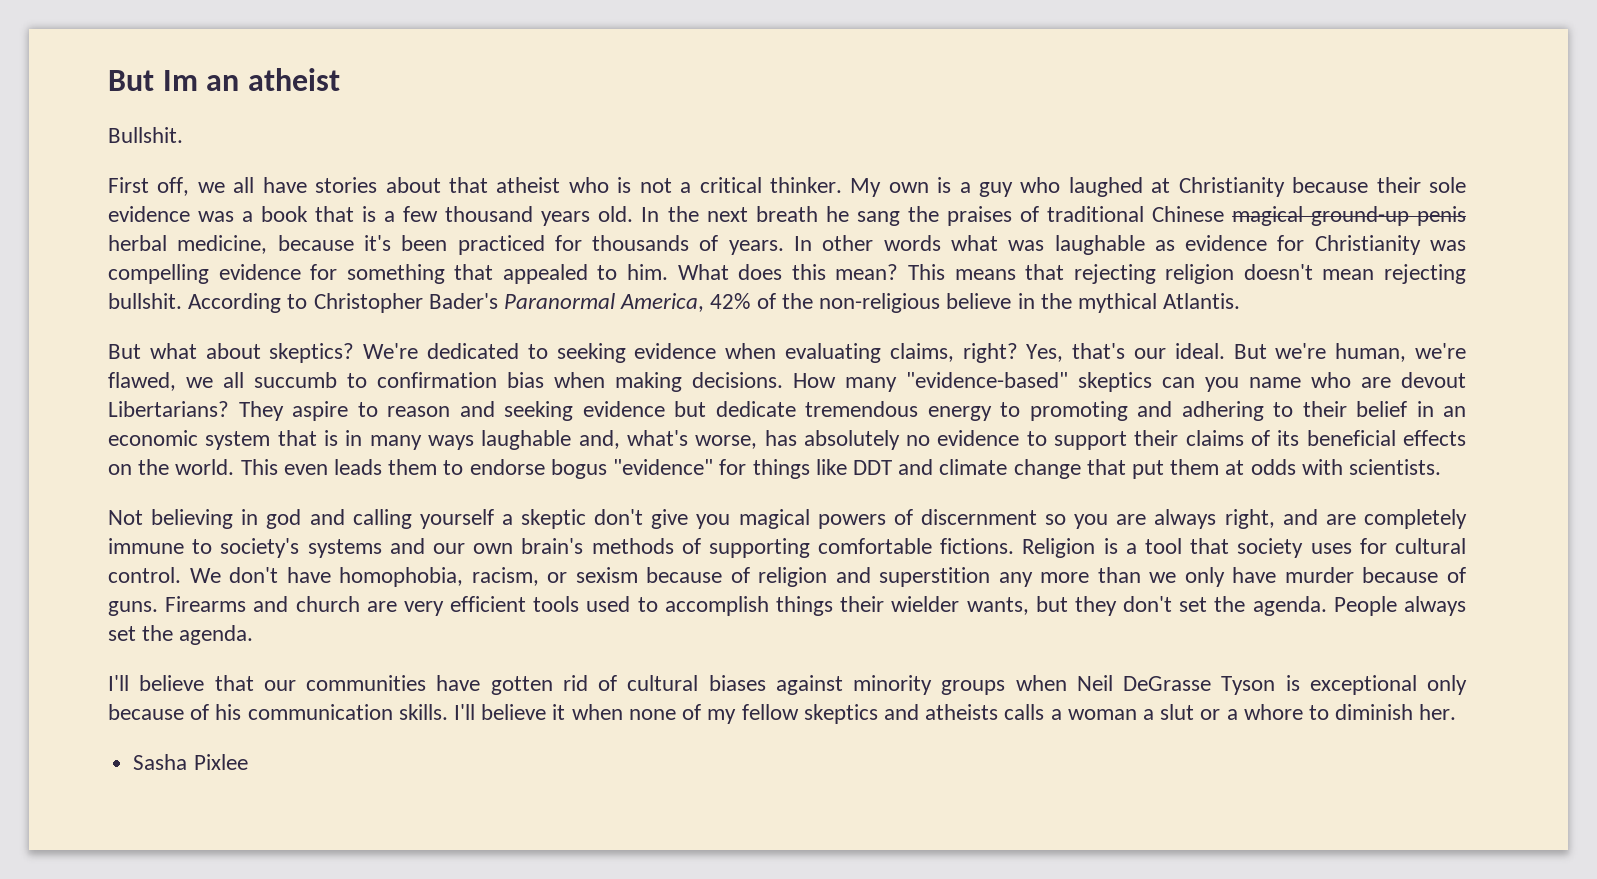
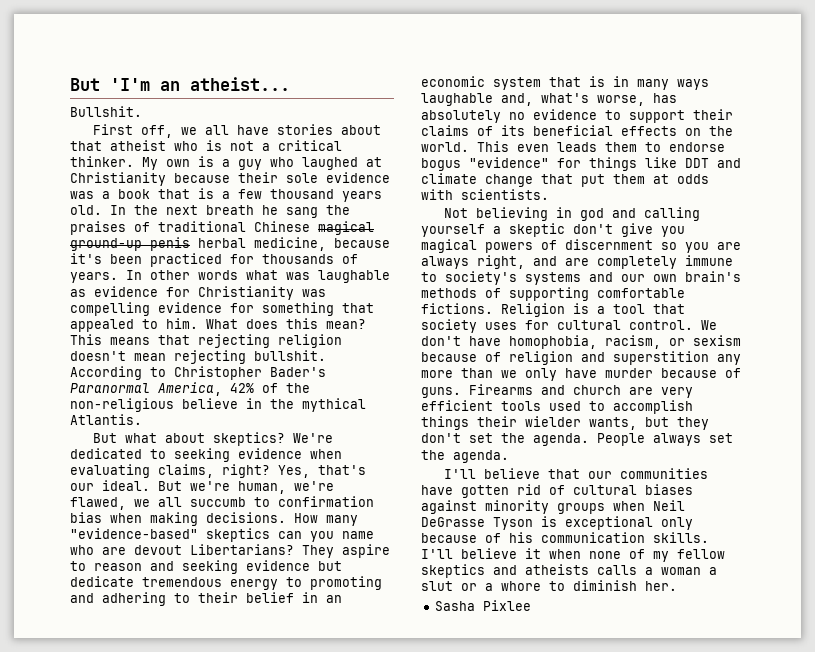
- But Im an atheist
+ But 'I'm an atheist...

